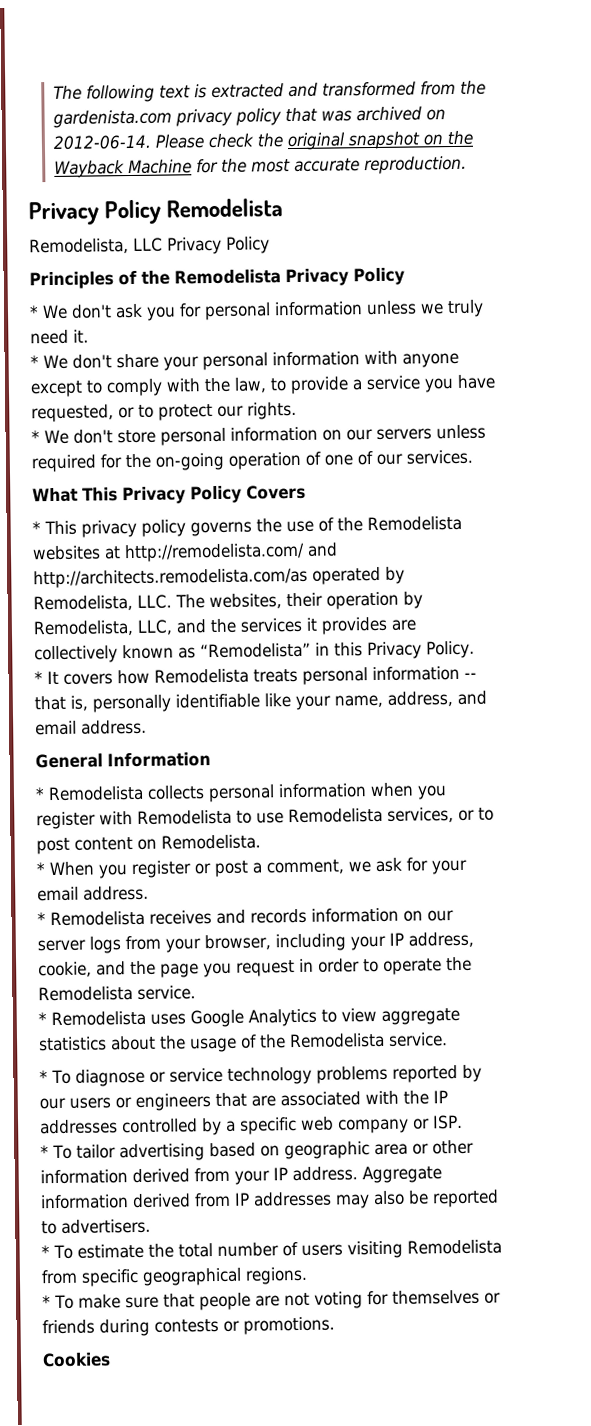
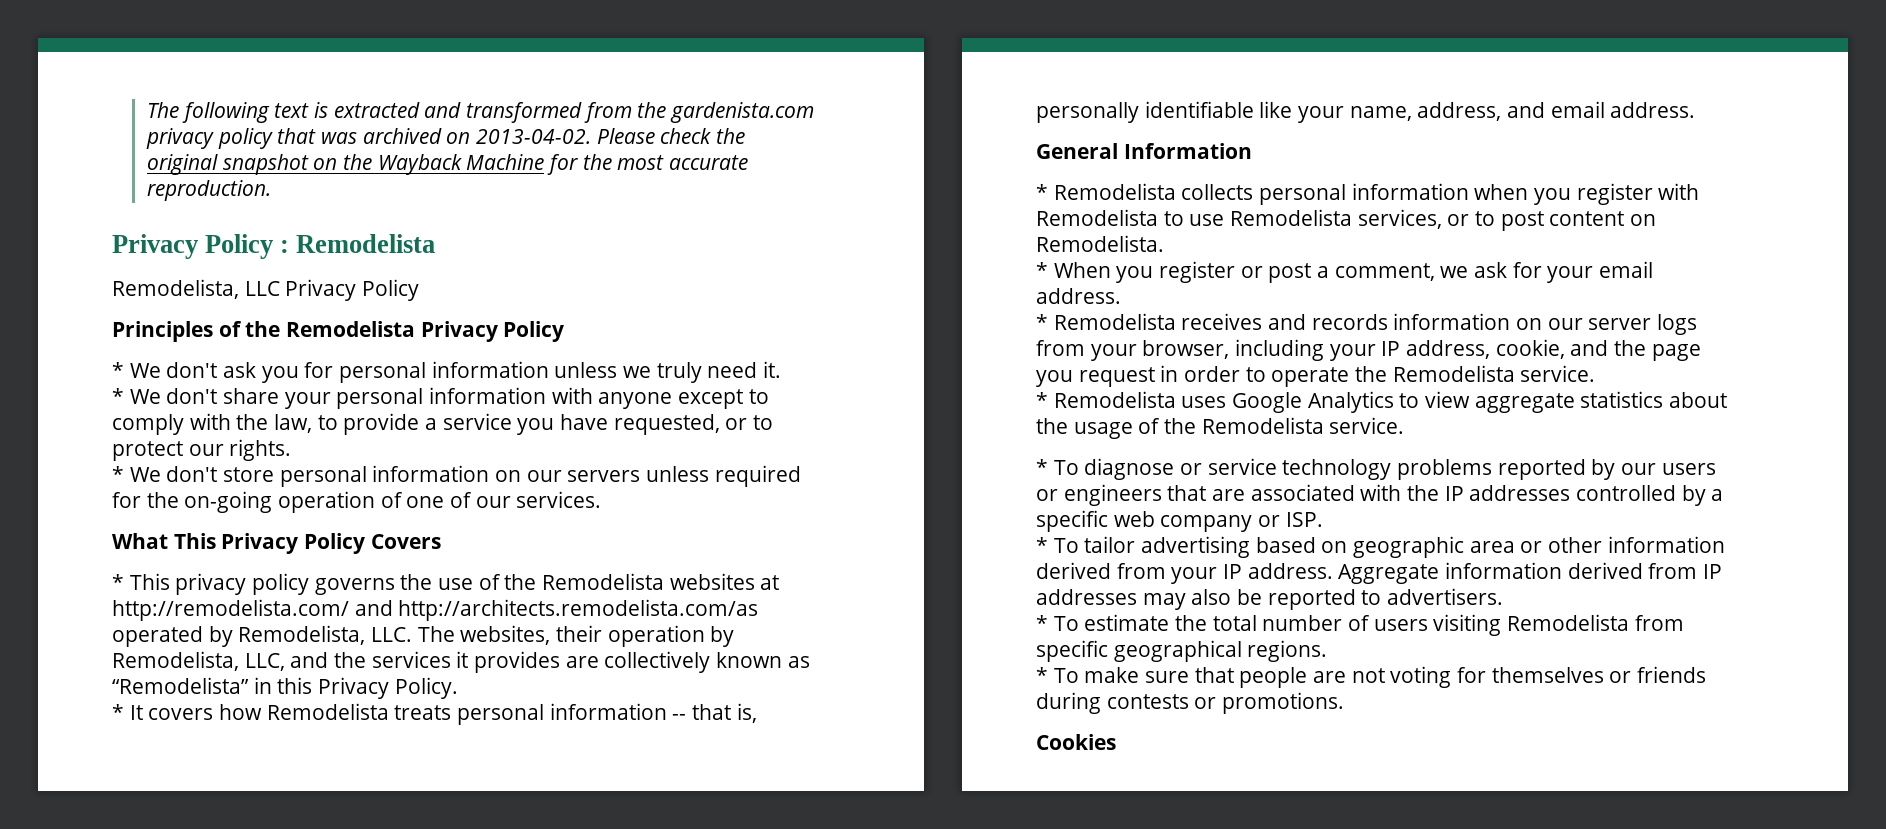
- The following text is extracted and transformed from the gardenista.com privacy policy that was archived on 2012-06-14.
+ The following text is extracted and transformed from the gardenista.com privacy policy that was archived on 2013-04-02.
- Privacy Policy Remodelista
+ Privacy Policy : Remodelista

